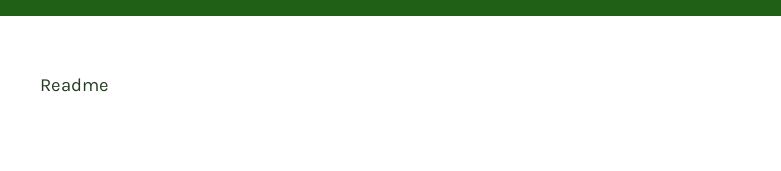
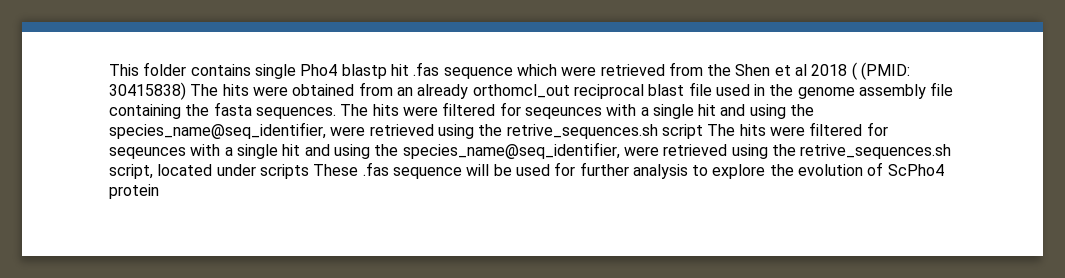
- Readme
+ This folder contains single Pho4 blastp hit .fas sequence which were retrieved from the Shen et al 2018 ( (PMID: 30415838) The hits were obtained from an already orthomcl_out reciprocal blast file used in the genome assembly file containing the fasta sequences. The hits were filtered for seqeunces with a single hit and using the species_name@seq_identifier, were retrieved using the retrive_sequences.sh script The hits were filtered for seqeunces with a single hit and using the species_name@seq_identifier, were retrieved using the retrive_sequences.sh script, located under scripts These .fas sequence will be used for further analysis to explore the evolution of ScPho4 protein

